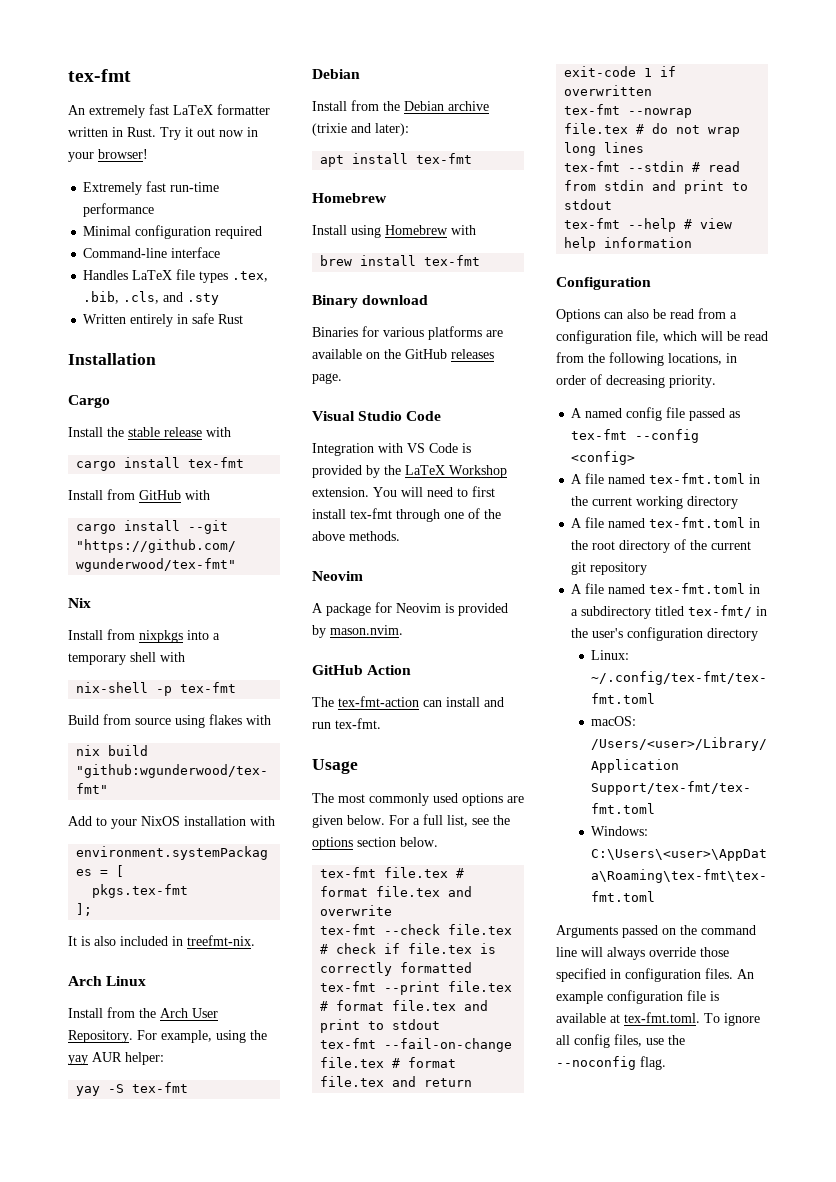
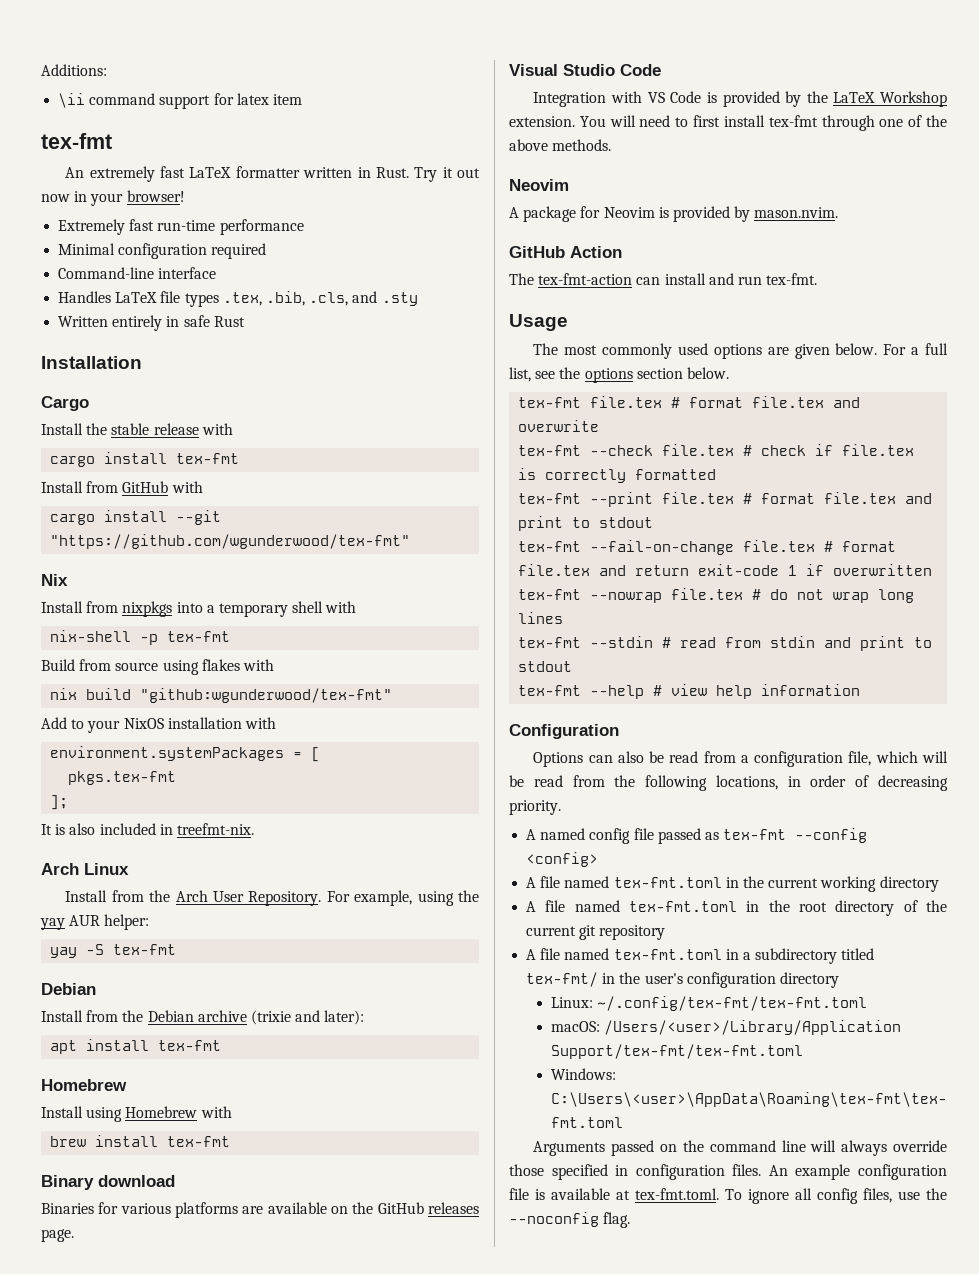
+ Additions:
+ \ii command support for latex item

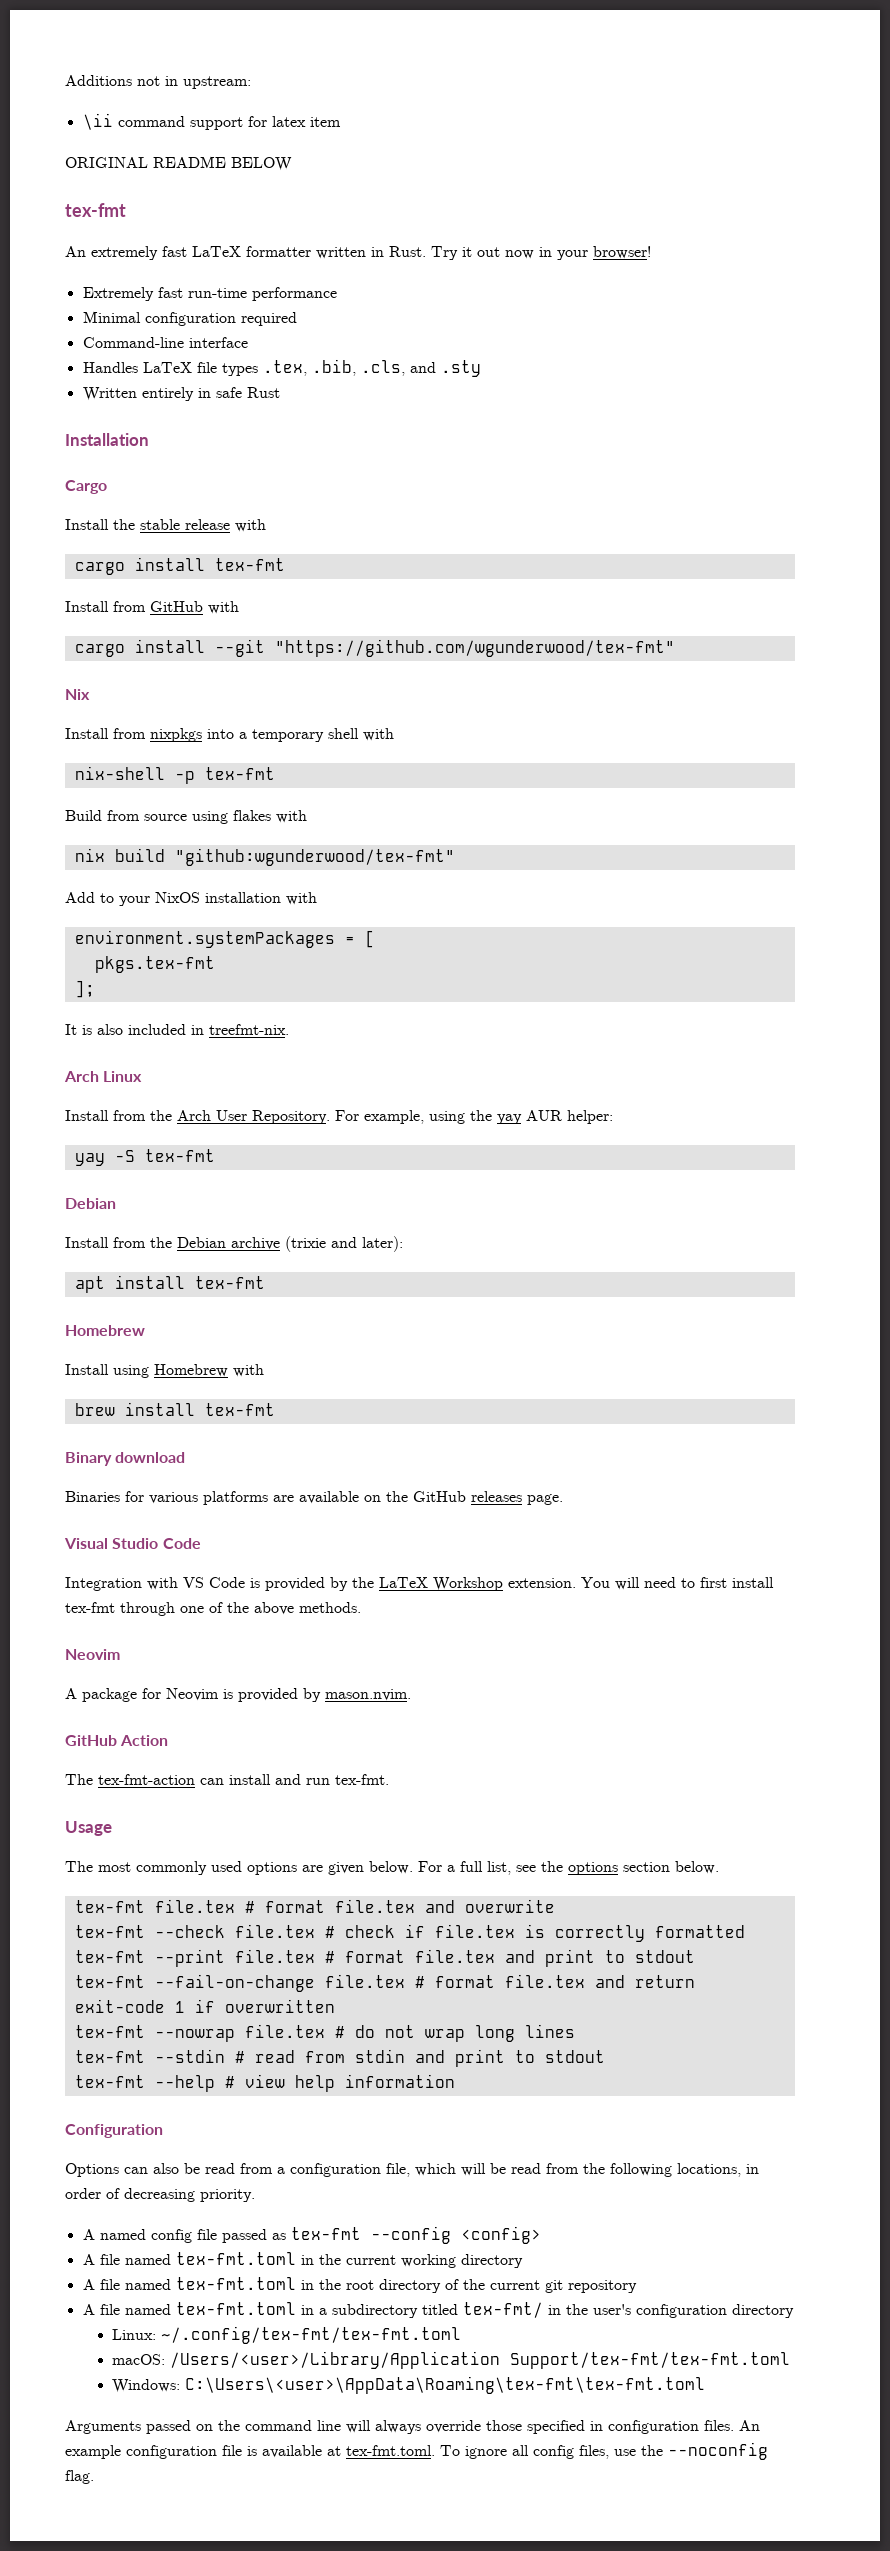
- Additions:
+ Additions not in upstream:
+ ORIGINAL README BELOW

